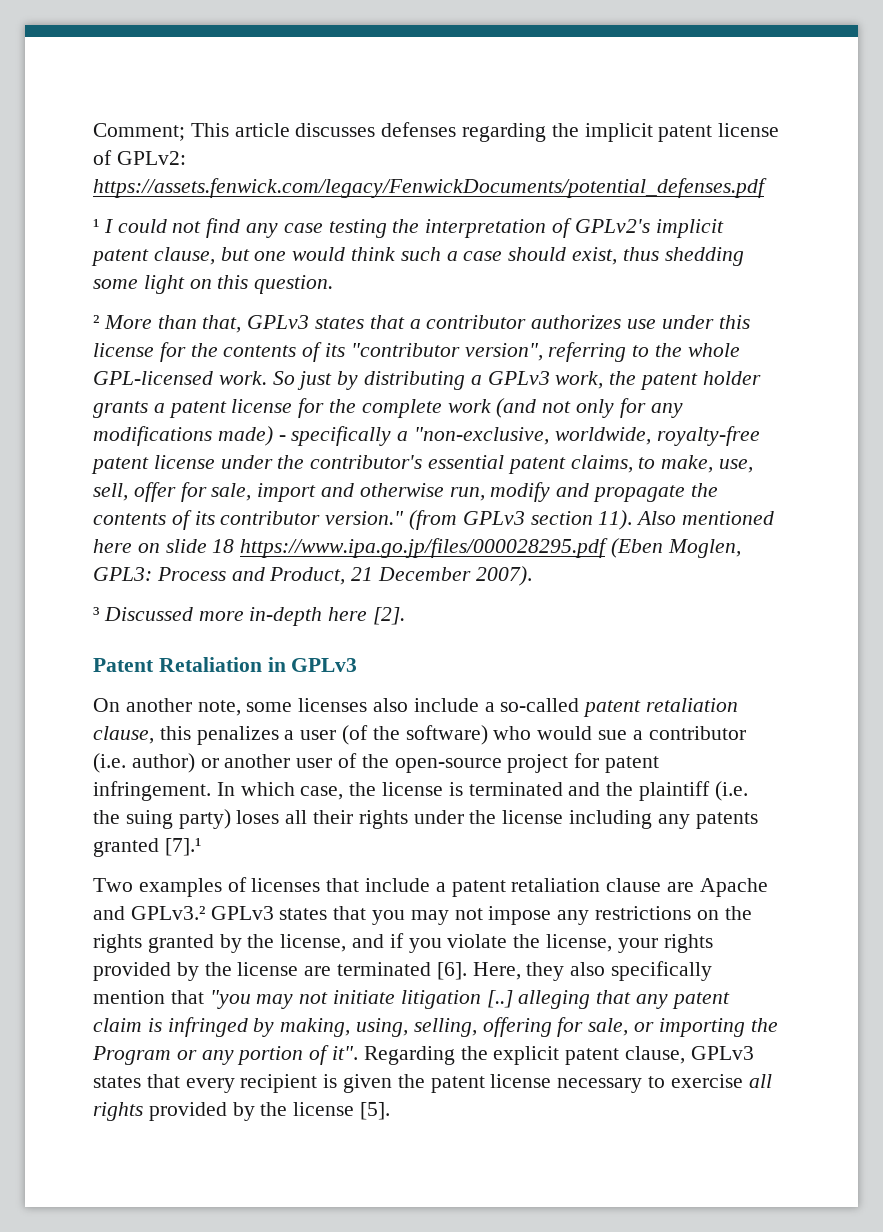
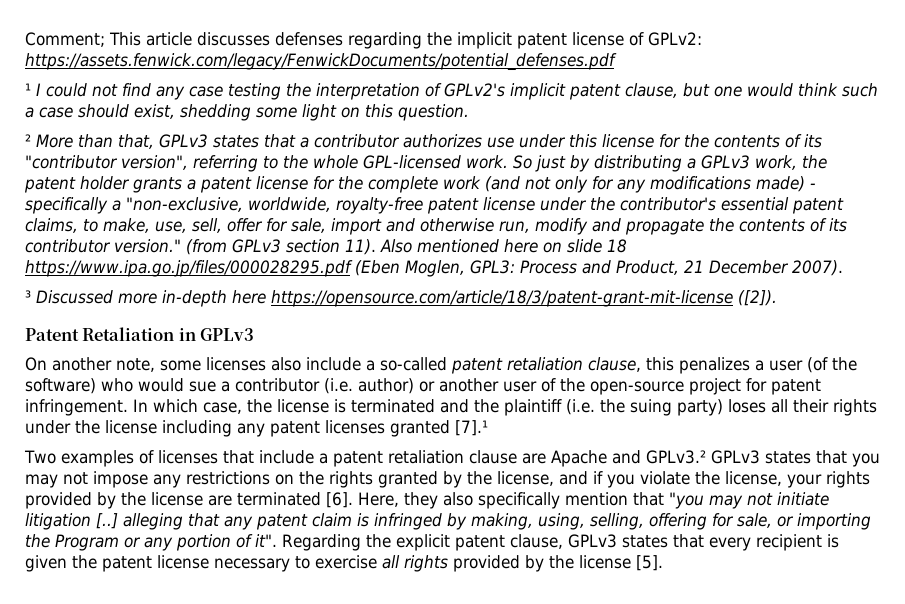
- ¹ I could not find any case testing the interpretation of GPLv2's implicit patent clause, but one would think such a case should exist, thus shedding some light on this question.
+ ¹ I could not find any case testing the interpretation of GPLv2's implicit patent clause, but one would think such a case should exist, shedding some light on this question.
- ³ Discussed more in-depth here [2].
+ ³ Discussed more in-depth here https://opensource.com/article/18/3/patent-grant-mit-license ([2]).
- In which case, the license is terminated and the plaintiff (i.e. the suing party) loses all their rights under the license including any patents granted [7].¹
+ In which case, the license is terminated and the plaintiff (i.e. the suing party) loses all their rights under the license including any patent licenses granted [7].¹

